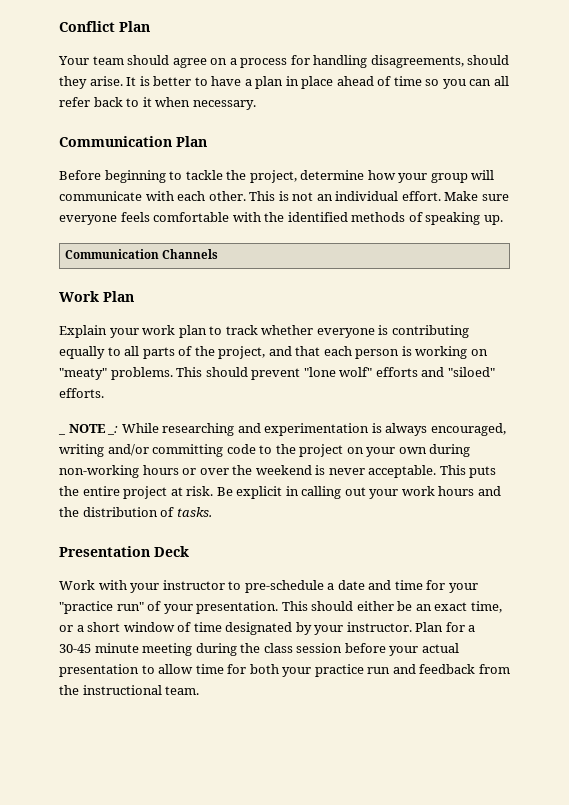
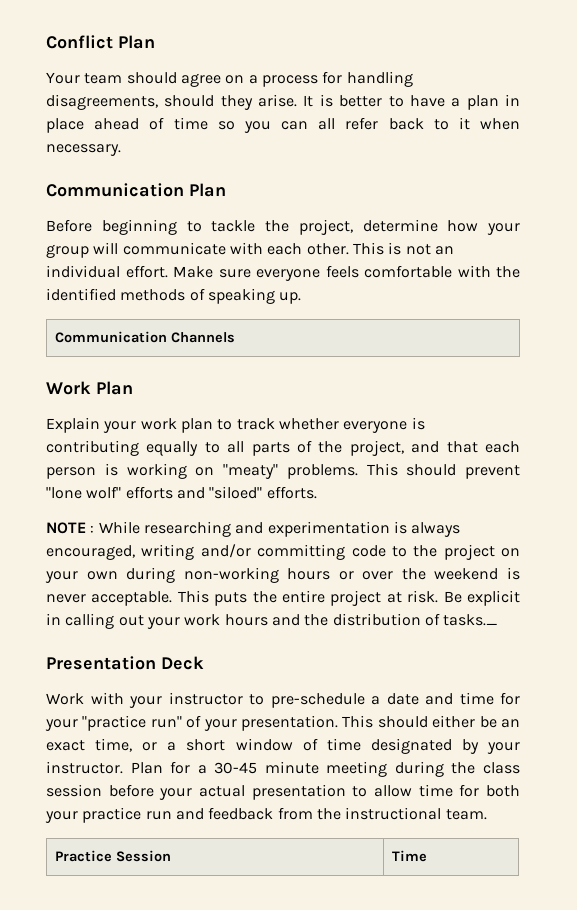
- _ NOTE _: While researching and experimentation is always encouraged, writing and/or committing code to the project on your own during non-working hours or over the weekend is never acceptable.
+ NOTE : While researching and experimentation is always encouraged, writing and/or committing code to the project on your own during non-working hours or over the weekend is never acceptable.
- Be explicit in calling out your work hours and the distribution of tasks.
+ Be explicit in calling out your work hours and the distribution of tasks._
+ Practice Session | Time

